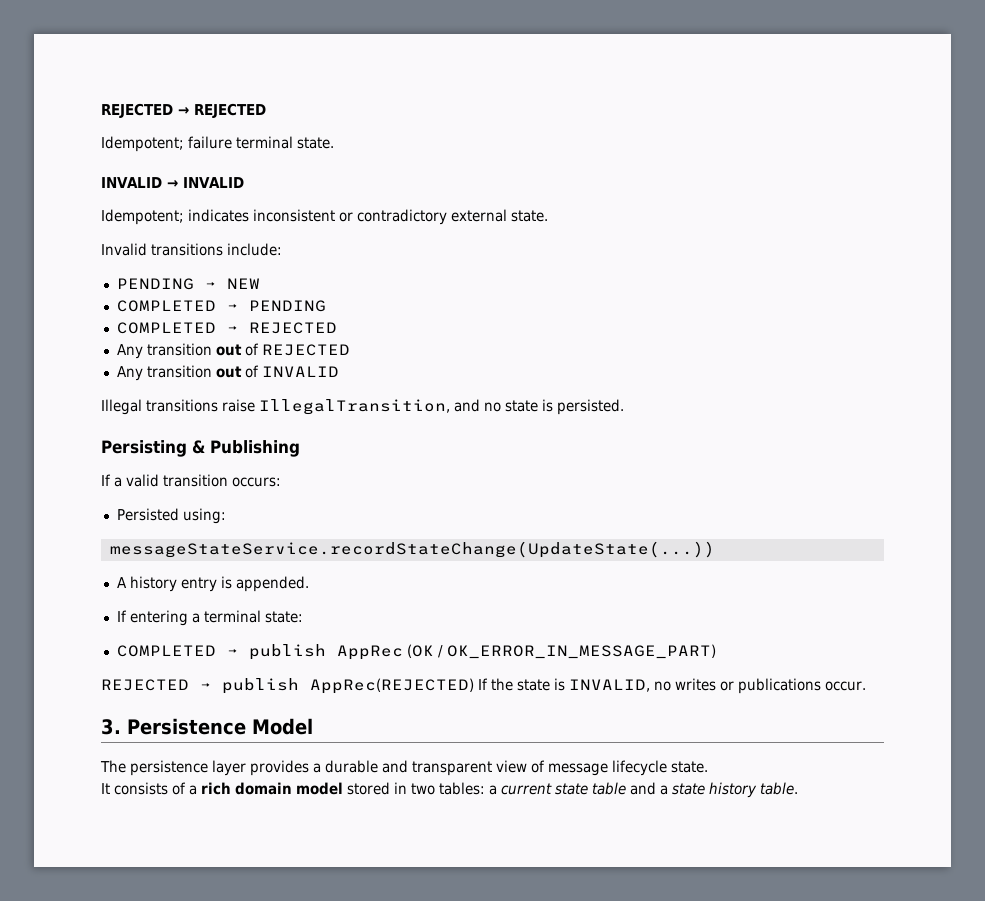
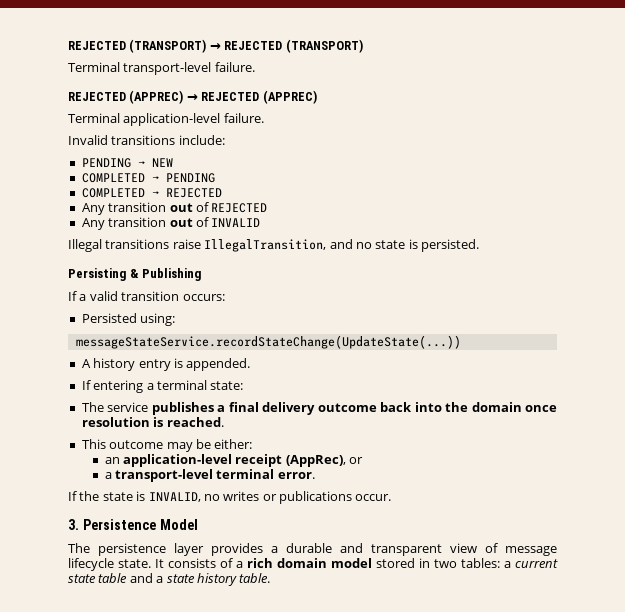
- REJECTED → REJECTED
- Idempotent; failure terminal state.
- INVALID → INVALID
- Idempotent; indicates inconsistent or contradictory external state.
+ REJECTED (TRANSPORT) → REJECTED (TRANSPORT)
+ Terminal transport-level failure.
+ REJECTED (APPREC) → REJECTED (APPREC)
+ Terminal application-level failure.
- COMPLETED → publish AppRec (OK / OK_ERROR_IN_MESSAGE_PART)
- REJECTED → publish AppRec(REJECTED) If the state is INVALID, no writes or publications occur.
+ The service publishes a final delivery outcome back into the domain once resolution is reached.
+ This outcome may be either:
+ an application-level receipt (AppRec), or
+ a transport-level terminal error.
+ If the state is INVALID, no writes or publications occur.
- The persistence layer provides a durable and transparent view of message lifecycle state.
- It consists of a rich domain model stored in two tables: a current state table and a state history table.
+ The persistence layer provides a durable and transparent view of message lifecycle state. It consists of a rich domain model stored in two tables: a current state table and a state history table.

